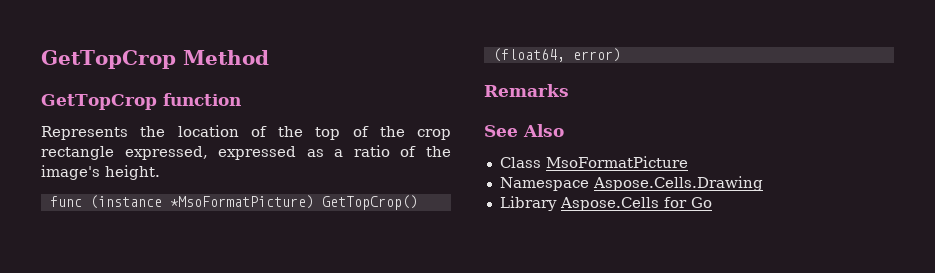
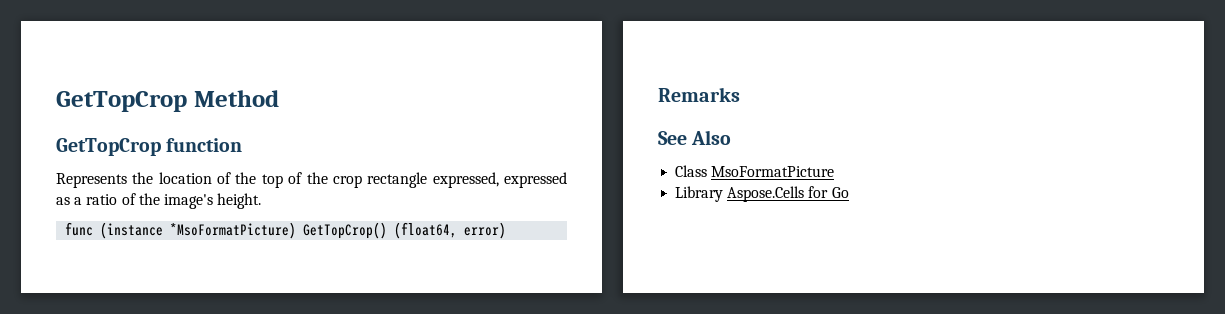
- Namespace Aspose.Cells.Drawing

